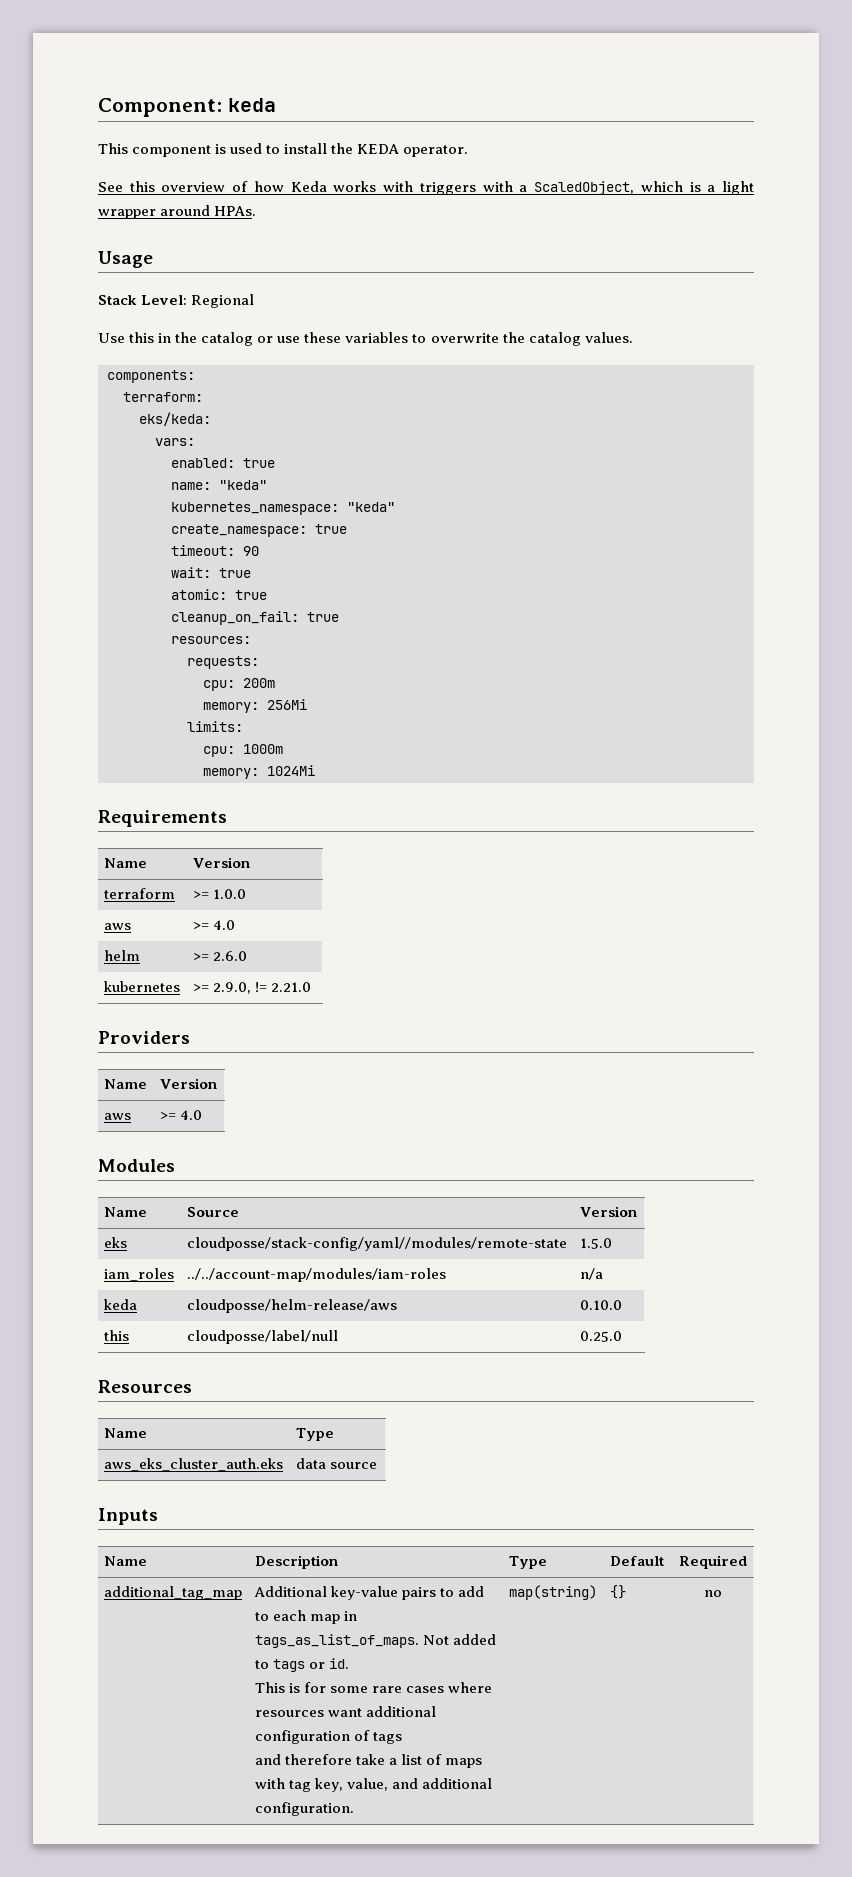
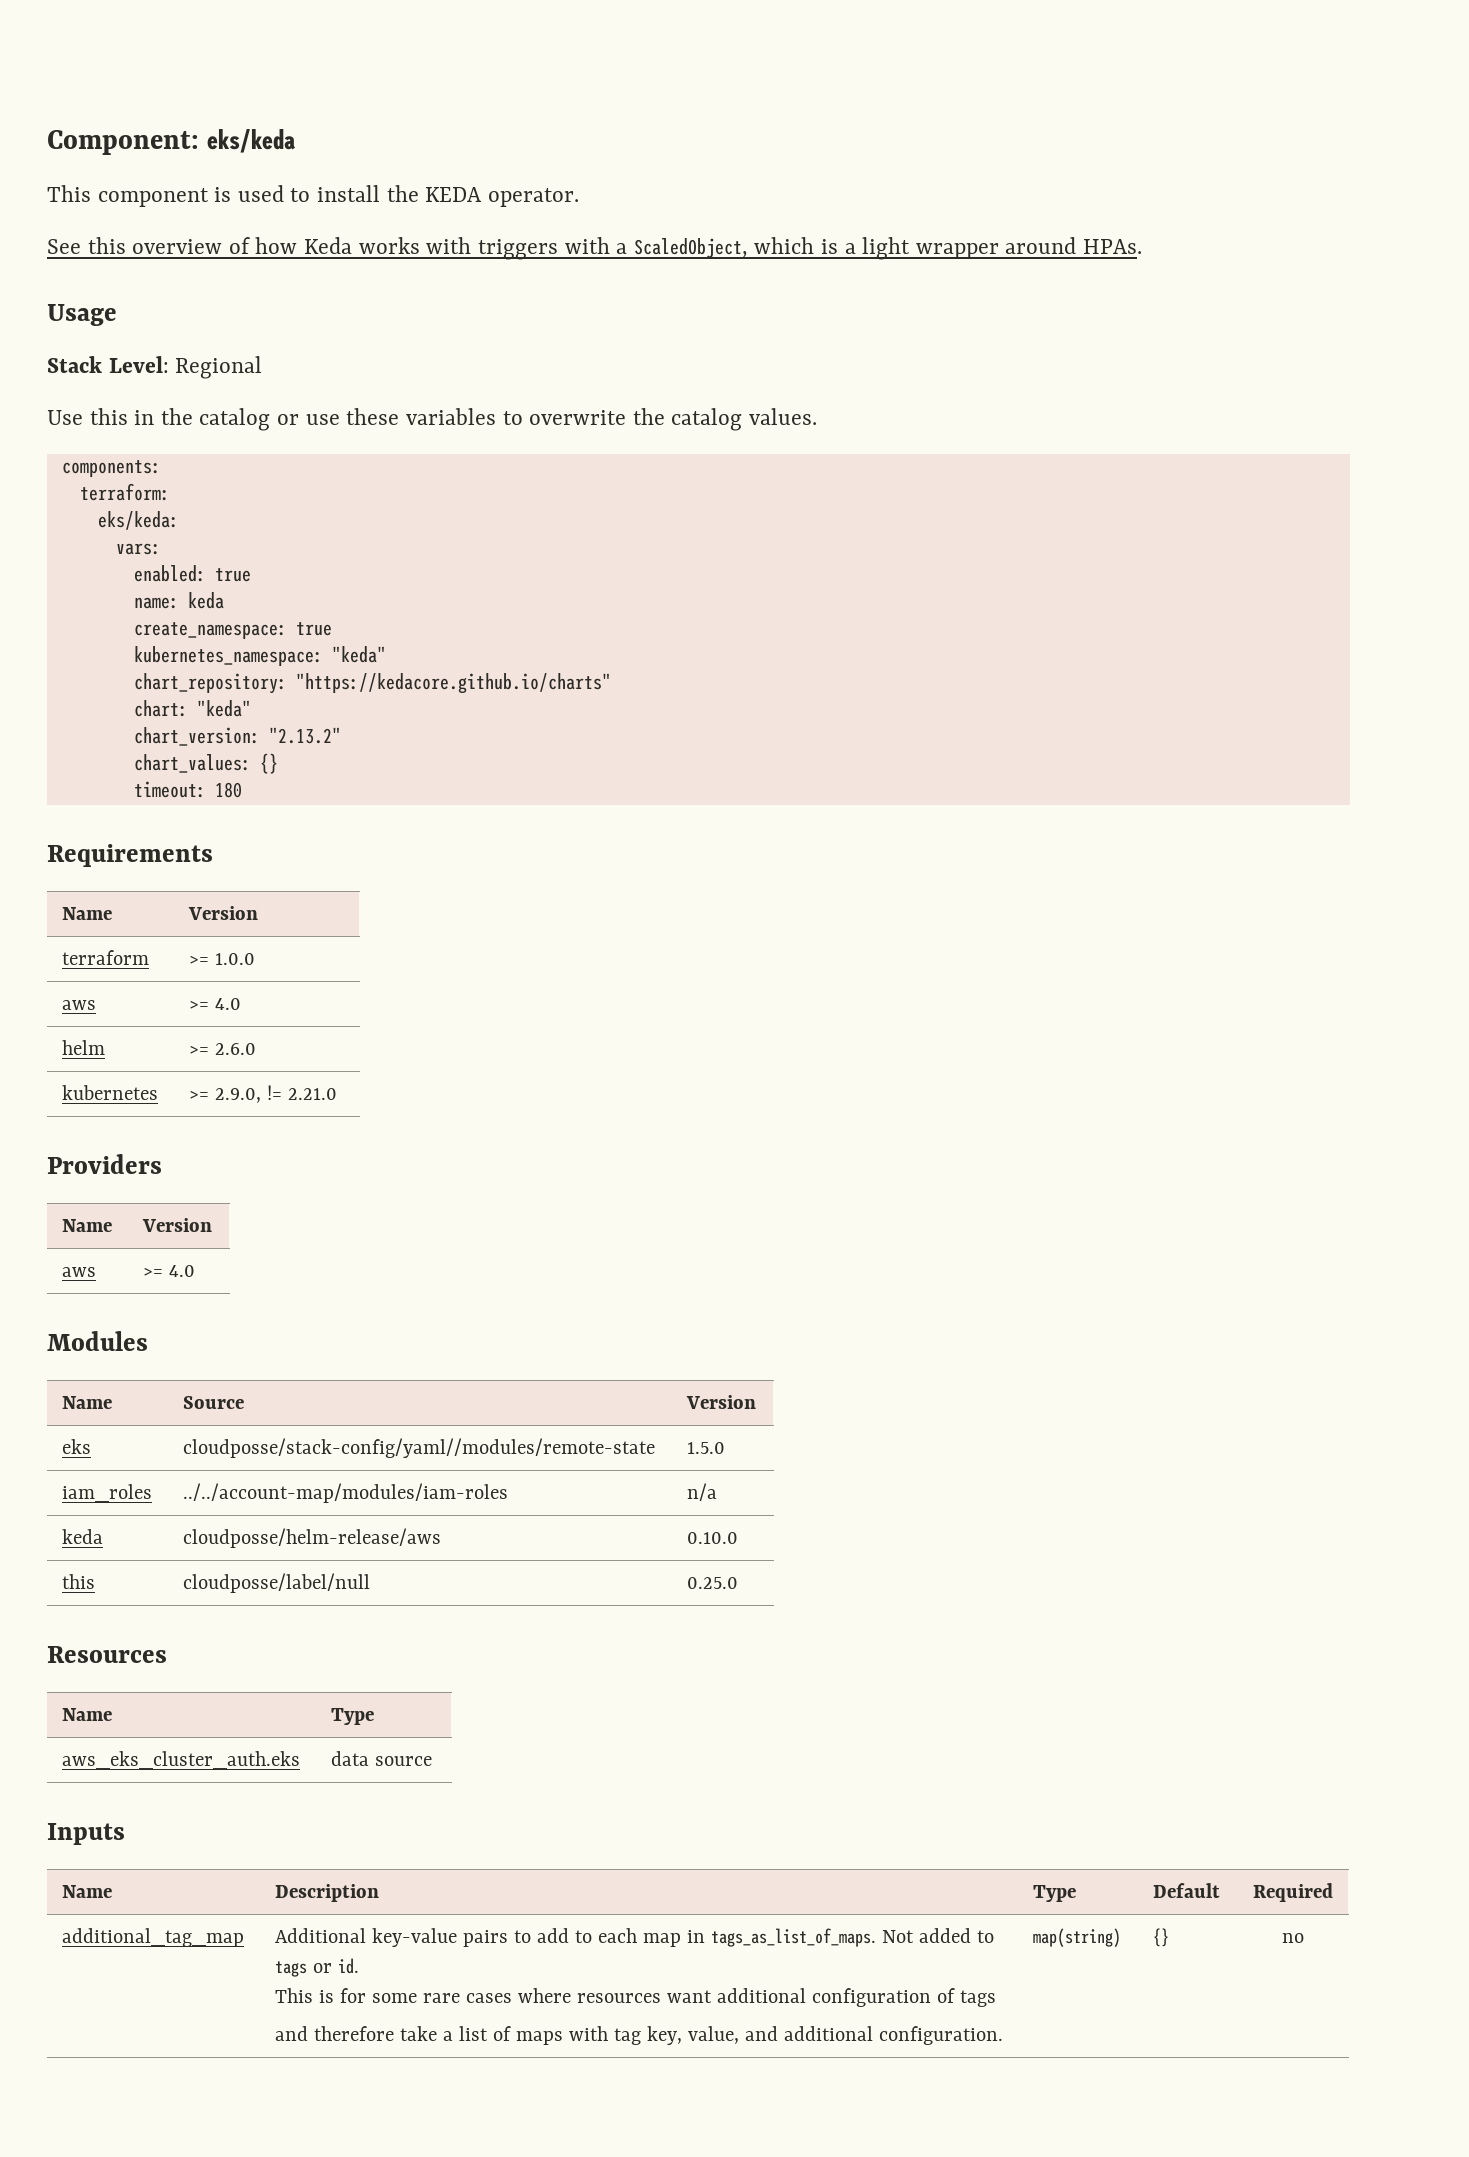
- Component: keda
+ Component: eks/keda
- name: "keda"
+ name: keda
+ create_namespace: true
- create_namespace: true
- timeout: 90
- wait: true
- atomic: true
- cleanup_on_fail: true
- resources:
- requests:
- cpu: 200m
- memory: 256Mi
- limits:
- cpu: 1000m
- memory: 1024Mi
+ chart_repository: "https://kedacore.github.io/charts"
+ chart: "keda"
+ chart_version: "2.13.2"
+ chart_values: {}
+ timeout: 180

